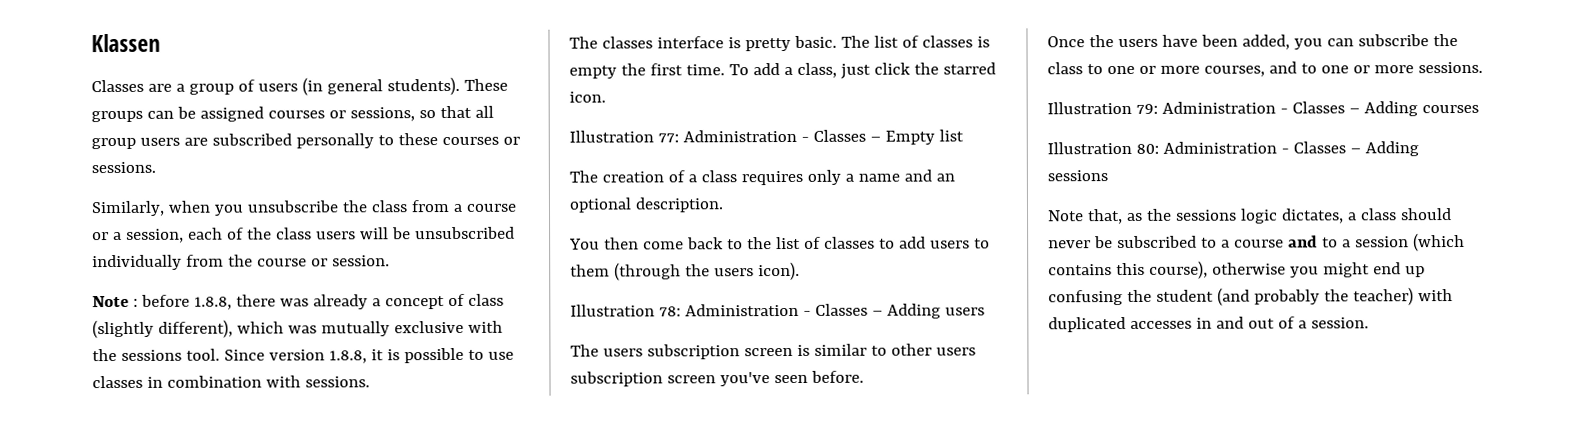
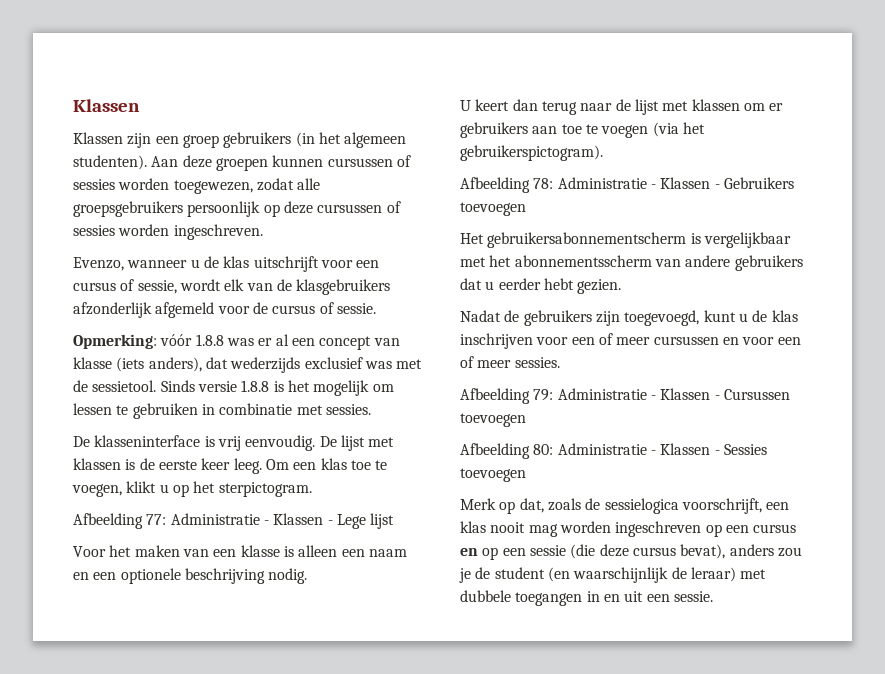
- Classes are a group of users (in general students). These groups can be assigned courses or sessions, so that all group users are subscribed personally to these courses or sessions.
- Similarly, when you unsubscribe the class from a course or a session, each of the class users will be unsubscribed individually from the course or session.
- Note : before 1.8.8, there was already a concept of class (slightly different), which was mutually exclusive with the sessions tool. Since version 1.8.8, it is possible to use classes in combination with sessions.
- The classes interface is pretty basic. The list of classes is empty the first time. To add a class, just click the starred icon.
- Illustration 77: Administration - Classes – Empty list
- The creation of a class requires only a name and an optional description.
- You then come back to the list of classes to add users to them (through the users icon).
- Illustration 78: Administration - Classes – Adding users
- The users subscription screen is similar to other users subscription screen you've seen before.
- Once the users have been added, you can subscribe the class to one or more courses, and to one or more sessions.
- Illustration 79: Administration - Classes – Adding courses
- Illustration 80: Administration - Classes – Adding sessions
- Note that, as the sessions logic dictates, a class should never be subscribed to a course and to a session (which contains this course), otherwise you might end up confusing the student (and probably the teacher) with duplicated accesses in and out of a session.
+ Klassen zijn een groep gebruikers (in het algemeen studenten). Aan deze groepen kunnen cursussen of sessies worden toegewezen, zodat alle groepsgebruikers persoonlijk op deze cursussen of sessies worden ingeschreven.
+ Evenzo, wanneer u de klas uitschrijft voor een cursus of sessie, wordt elk van de klasgebruikers afzonderlijk afgemeld voor de cursus of sessie.
+ Opmerking: vóór 1.8.8 was er al een concept van klasse (iets anders), dat wederzijds exclusief was met de sessietool. Sinds versie 1.8.8 is het mogelijk om lessen te gebruiken in combinatie met sessies.
+ De klasseninterface is vrij eenvoudig. De lijst met klassen is de eerste keer leeg. Om een klas toe te voegen, klikt u op het sterpictogram.
+ Afbeelding 77: Administratie - Klassen - Lege lijst
+ Voor het maken van een klasse is alleen een naam en een optionele beschrijving nodig.
+ U keert dan terug naar de lijst met klassen om er gebruikers aan toe te voegen (via het gebruikerspictogram).
+ Afbeelding 78: Administratie - Klassen - Gebruikers toevoegen
+ Het gebruikersabonnementscherm is vergelijkbaar met het abonnementsscherm van andere gebruikers dat u eerder hebt gezien.
+ Nadat de gebruikers zijn toegevoegd, kunt u de klas inschrijven voor een of meer cursussen en voor een of meer sessies.
+ Afbeelding 79: Administratie - Klassen - Cursussen toevoegen
+ Afbeelding 80: Administratie - Klassen - Sessies toevoegen
+ Merk op dat, zoals de sessielogica voorschrijft, een klas nooit mag worden ingeschreven op een cursus en op een sessie (die deze cursus bevat), anders zou je de student (en waarschijnlijk de leraar) met dubbele toegangen in en uit een sessie.

